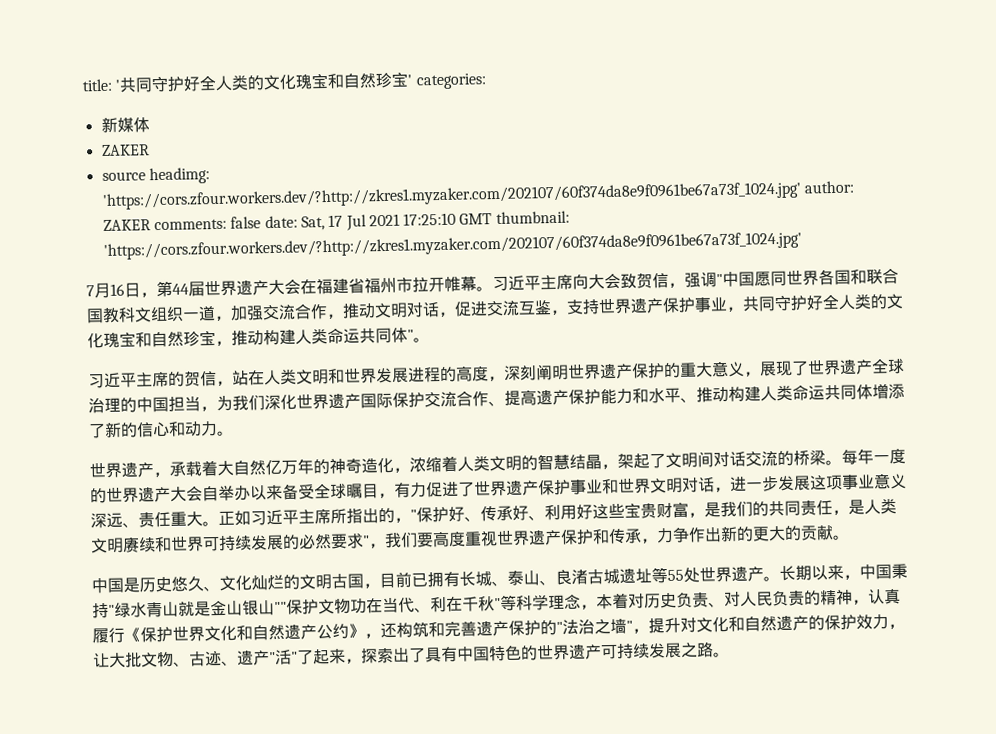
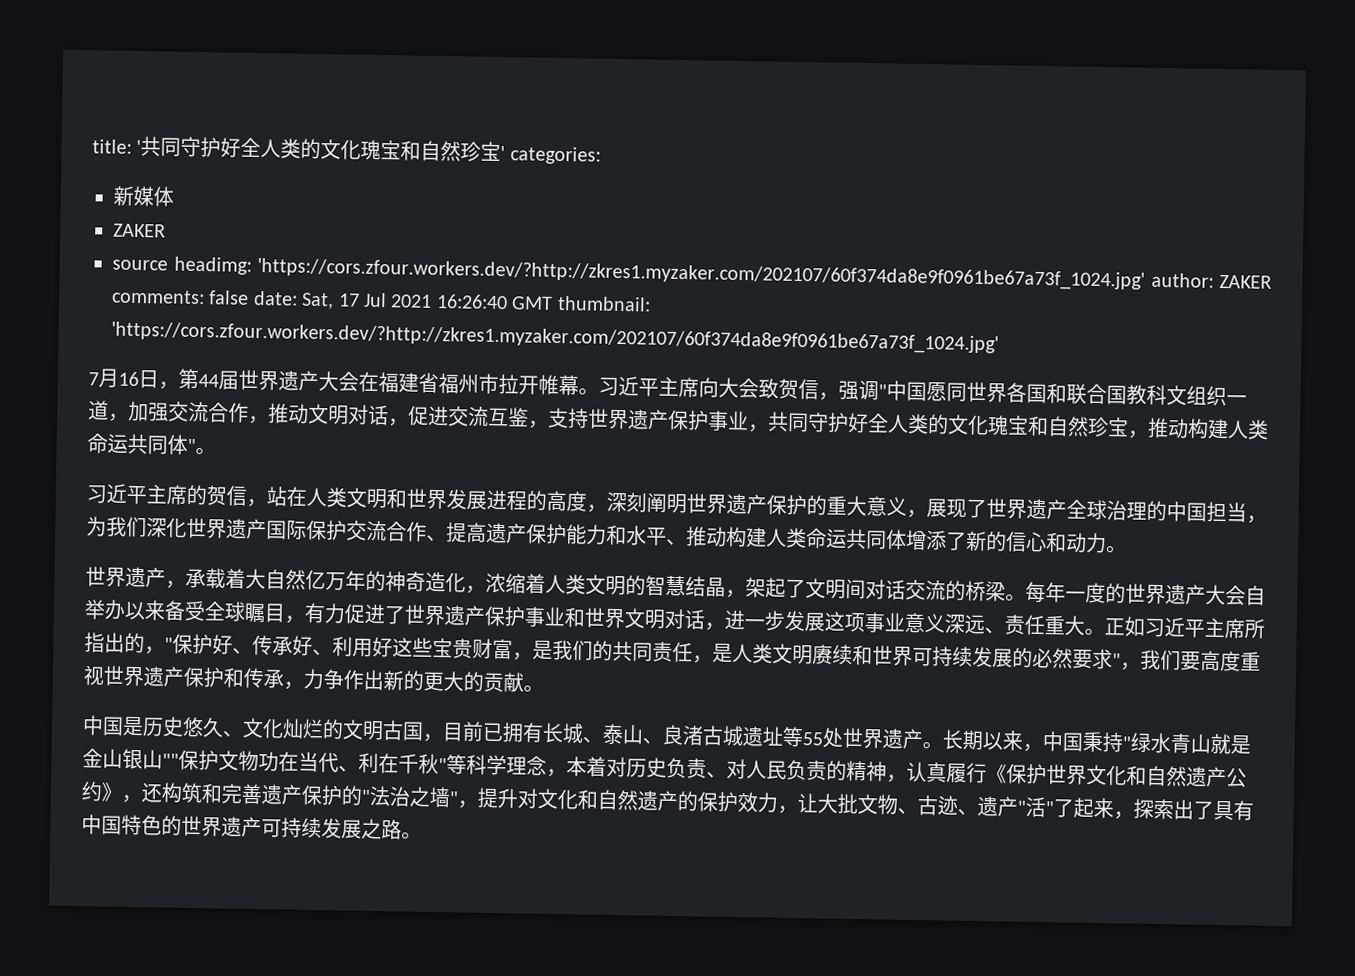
- source headimg: 'https://cors.zfour.workers.dev/?http://zkres1.myzaker.com/202107/60f374da8e9f0961be67a73f_1024.jpg' author: ZAKER comments: false date: Sat, 17 Jul 2021 17:25:10 GMT thumbnail: 'https://cors.zfour.workers.dev/?http://zkres1.myzaker.com/202107/60f374da8e9f0961be67a73f_1024.jpg'
+ source headimg: 'https://cors.zfour.workers.dev/?http://zkres1.myzaker.com/202107/60f374da8e9f0961be67a73f_1024.jpg' author: ZAKER comments: false date: Sat, 17 Jul 2021 16:26:40 GMT thumbnail: 'https://cors.zfour.workers.dev/?http://zkres1.myzaker.com/202107/60f374da8e9f0961be67a73f_1024.jpg'

